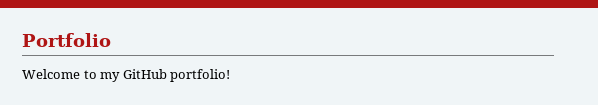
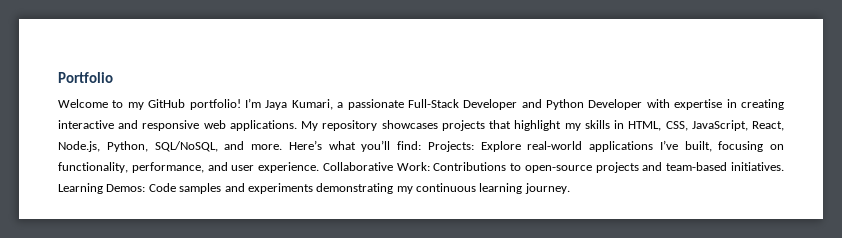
+ I’m Jaya Kumari, a passionate Full-Stack Developer and Python Developer with expertise in creating interactive and responsive web applications. My repository showcases projects that highlight my skills in HTML, CSS, JavaScript, React, Node.js, Python, SQL/NoSQL, and more. Here’s what you’ll find: Projects: Explore real-world applications I’ve built, focusing on functionality, performance, and user experience. Collaborative Work: Contributions to open-source projects and team-based initiatives. Learning Demos: Code samples and experiments demonstrating my continuous learning journey.

